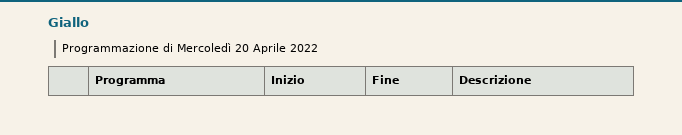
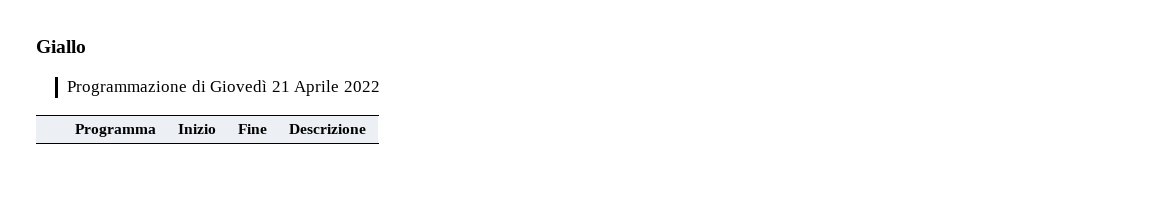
- Programmazione di Mercoledì 20 Aprile 2022
+ Programmazione di Giovedì 21 Aprile 2022

